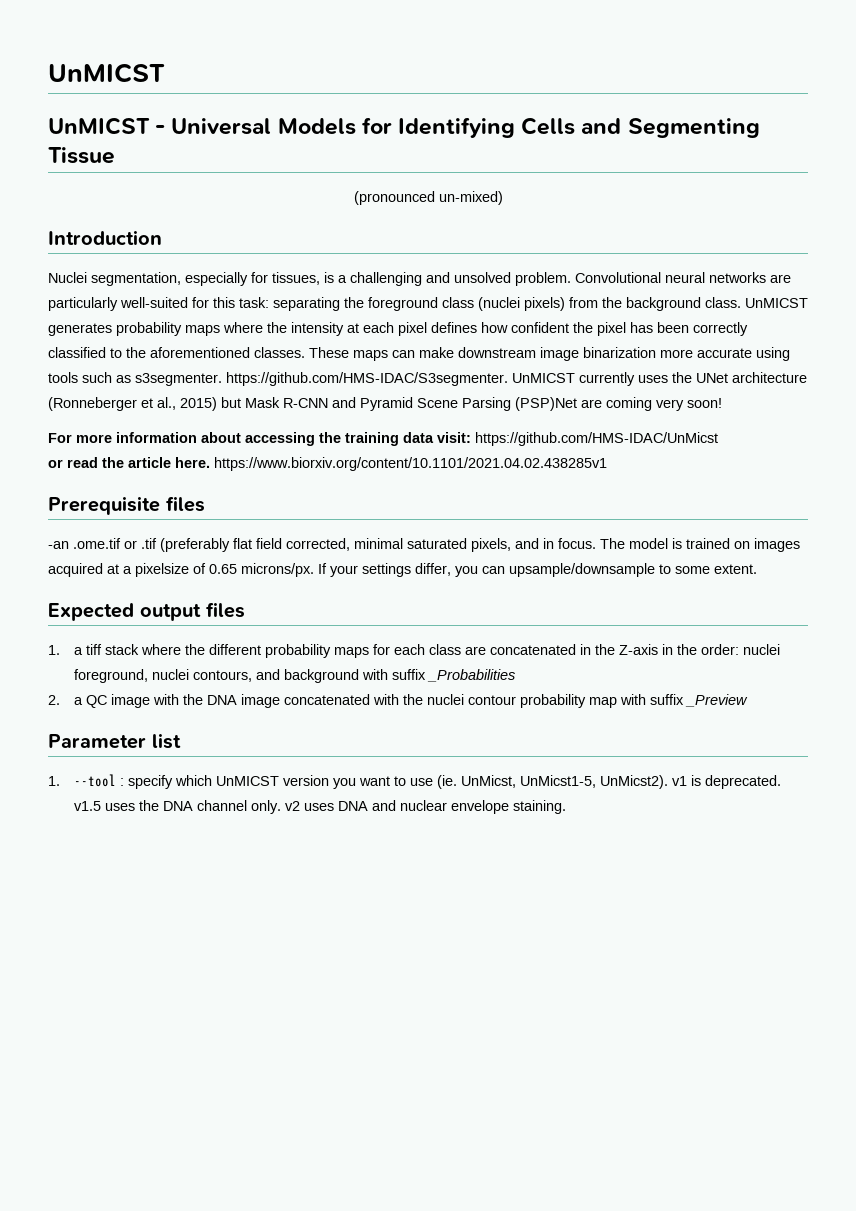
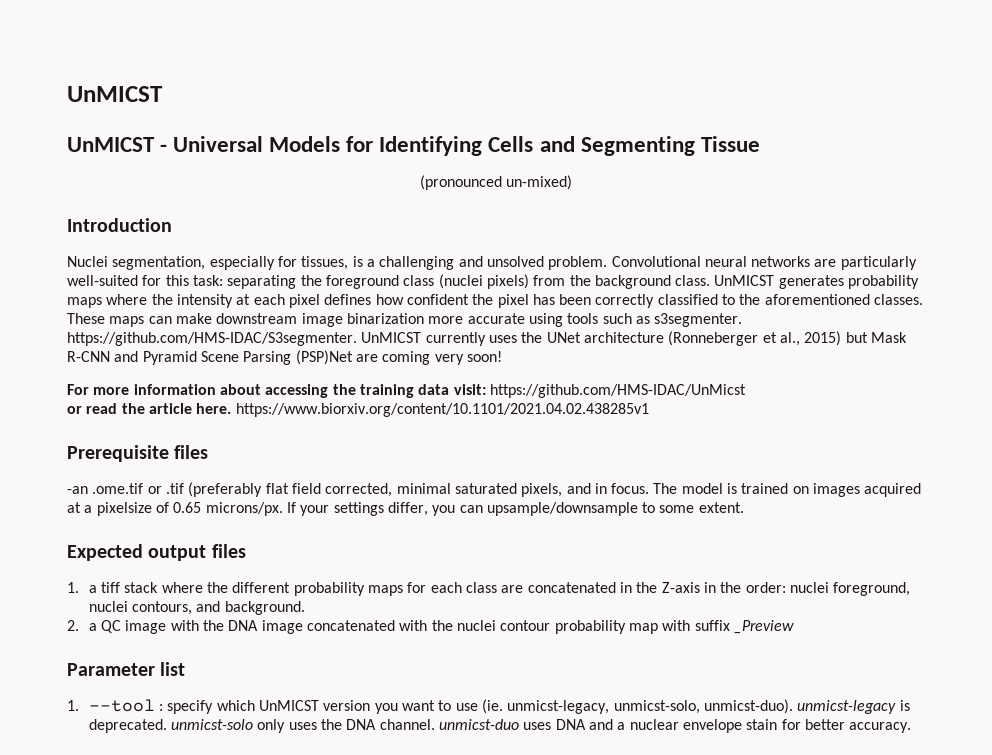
- 1. a tiff stack where the different probability maps for each class are concatenated in the Z-axis in the order: nuclei foreground, nuclei contours, and background with suffix _Probabilities
+ 1. a tiff stack where the different probability maps for each class are concatenated in the Z-axis in the order: nuclei foreground, nuclei contours, and background.
- 1. --tool : specify which UnMICST version you want to use (ie. UnMicst, UnMicst1-5, UnMicst2). v1 is deprecated. v1.5 uses the DNA channel only. v2 uses DNA and nuclear envelope staining.
+ 1. --tool : specify which UnMICST version you want to use (ie. unmicst-legacy, unmicst-solo, unmicst-duo). unmicst-legacy is deprecated. unmicst-solo only uses the DNA channel. unmicst-duo uses DNA and a nuclear envelope stain for better accuracy.

